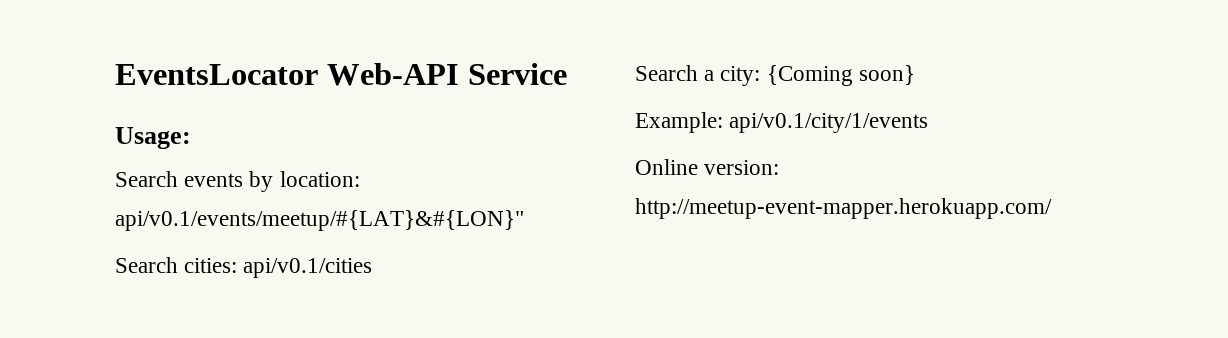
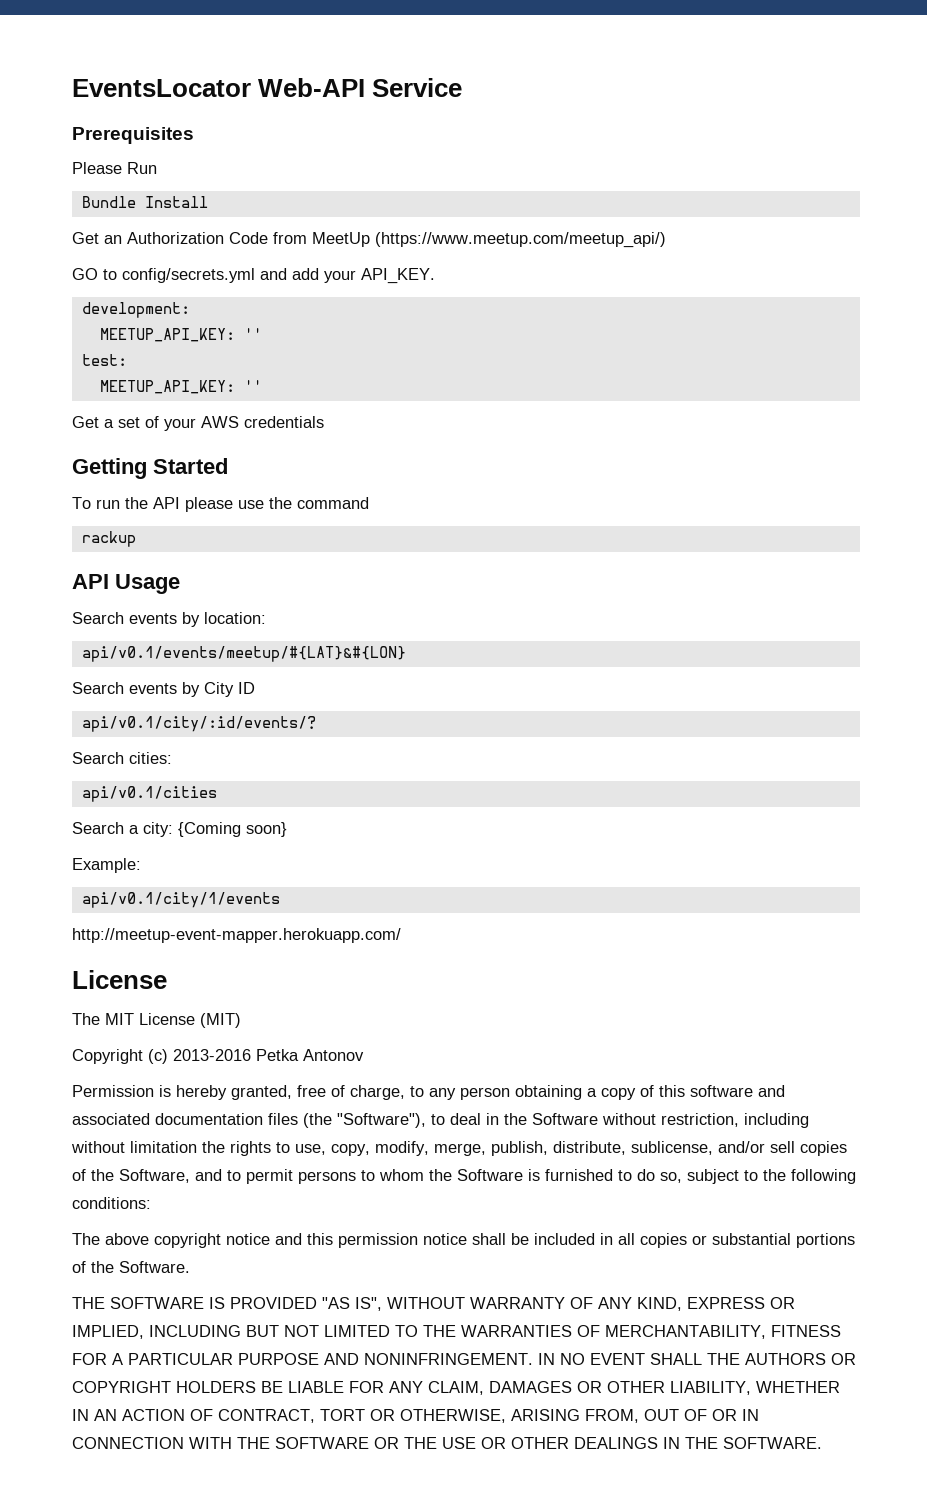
- Usage:
- Search events by location: api/v0.1/events/meetup/#{LAT}&#{LON}"
+ Prerequisites
+ Please Run
+ Bundle Install
+ Get an Authorization Code from MeetUp (https://www.meetup.com/meetup_api/)
+ GO to config/secrets.yml and add your API_KEY.
+ development:
+ MEETUP_API_KEY: ''
+ test:
+ MEETUP_API_KEY: ''
+ Get a set of your AWS credentials
+ Getting Started
+ To run the API please use the command
+ rackup
+ API Usage
+ Search events by location:
+ api/v0.1/events/meetup/#{LAT}&#{LON}
+ Search events by City ID
+ api/v0.1/city/:id/events/?
- Search cities: api/v0.1/cities
+ Search cities:
+ api/v0.1/cities
- Example: api/v0.1/city/1/events
+ Example:
+ api/v0.1/city/1/events
- Online version: http://meetup-event-mapper.herokuapp.com/
+ http://meetup-event-mapper.herokuapp.com/
+ License
+ The MIT License (MIT)
+ Copyright (c) 2013-2016 Petka Antonov
+ Permission is hereby granted, free of charge, to any person obtaining a copy of this software and associated documentation files (the "Software"), to deal in the Software without restriction, including without limitation the rights to use, copy, modify, merge, publish, distribute, sublicense, and/or sell copies of the Software, and to permit persons to whom the Software is furnished to do so, subject to the following conditions:
+ The above copyright notice and this permission notice shall be included in all copies or substantial portions of the Software.
+ THE SOFTWARE IS PROVIDED "AS IS", WITHOUT WARRANTY OF ANY KIND, EXPRESS OR IMPLIED, INCLUDING BUT NOT LIMITED TO THE WARRANTIES OF MERCHANTABILITY, FITNESS FOR A PARTICULAR PURPOSE AND NONINFRINGEMENT. IN NO EVENT SHALL THE AUTHORS OR COPYRIGHT HOLDERS BE LIABLE FOR ANY CLAIM, DAMAGES OR OTHER LIABILITY, WHETHER IN AN ACTION OF CONTRACT, TORT OR OTHERWISE, ARISING FROM, OUT OF OR IN CONNECTION WITH THE SOFTWARE OR THE USE OR OTHER DEALINGS IN THE SOFTWARE.

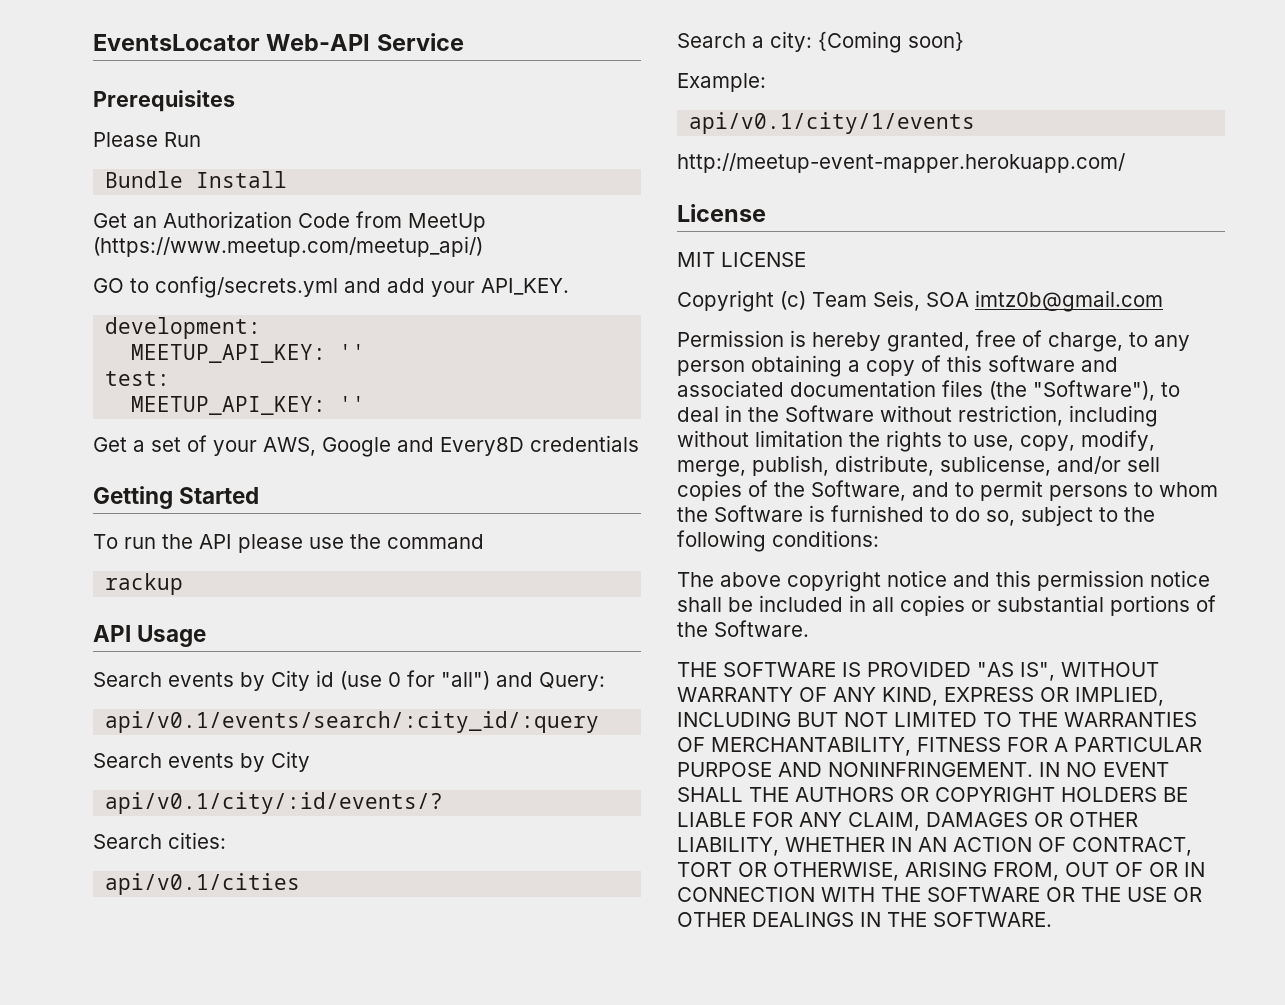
- Get a set of your AWS credentials
+ Get a set of your AWS, Google and Every8D credentials
- Search events by location:
- api/v0.1/events/meetup/#{LAT}&#{LON}
- Search events by City ID
+ Search events by City id (use 0 for "all") and Query:
+ api/v0.1/events/search/:city_id/:query
+ Search events by City
- The MIT License (MIT)
- Copyright (c) 2013-2016 Petka Antonov
+ MIT LICENSE
+ Copyright (c) Team Seis, SOA imtz0b@gmail.com

